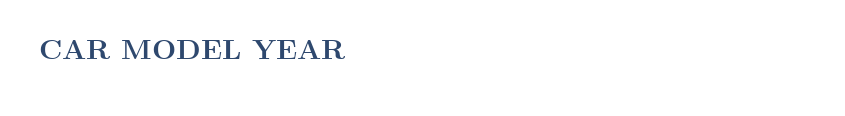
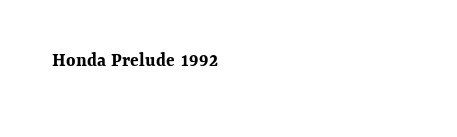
- CAR MODEL YEAR
+ Honda Prelude 1992

